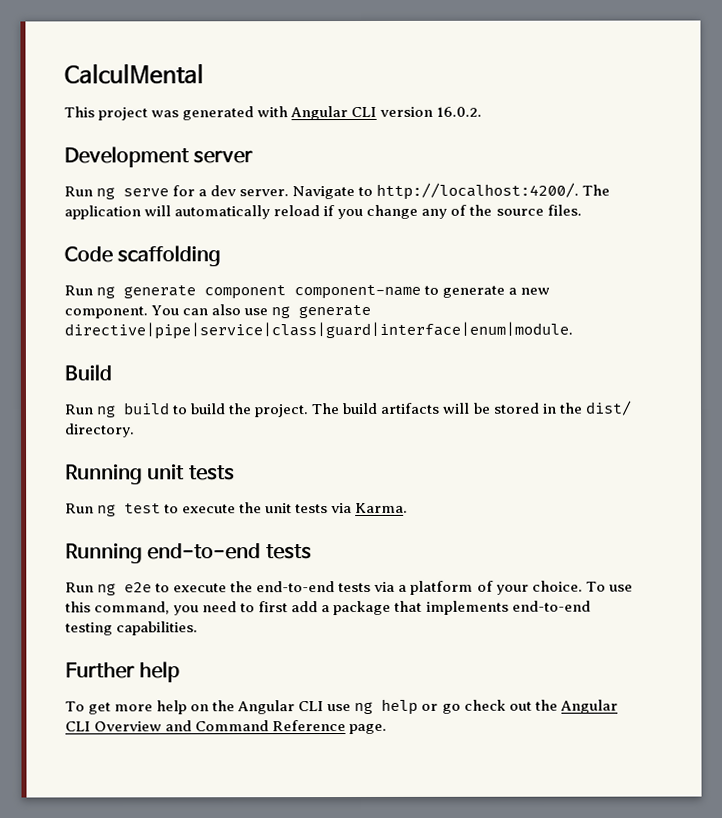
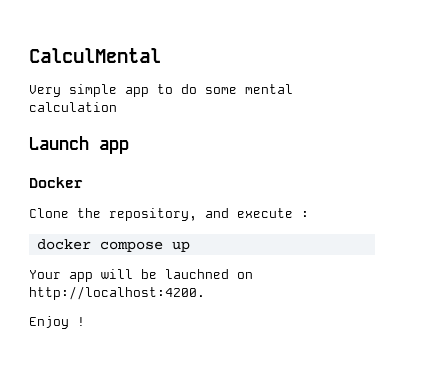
- This project was generated with Angular CLI version 16.0.2.
- Development server
- Run ng serve for a dev server. Navigate to http://localhost:4200/. The application will automatically reload if you change any of the source files.
- Code scaffolding
- Run ng generate component component-name to generate a new component. You can also use ng generate directive|pipe|service|class|guard|interface|enum|module.
- Build
- Run ng build to build the project. The build artifacts will be stored in the dist/ directory.
- Running unit tests
- Run ng test to execute the unit tests via Karma.
- Running end-to-end tests
- Run ng e2e to execute the end-to-end tests via a platform of your choice. To use this command, you need to first add a package that implements end-to-end testing capabilities.
- Further help
- To get more help on the Angular CLI use ng help or go check out the Angular CLI Overview and Command Reference page.
+ Very simple app to do some mental calculation
+ Launch app
+ Docker
+ Clone the repository, and execute :
+ docker compose up
+ Your app will be lauchned on http://localhost:4200.
+ Enjoy !

